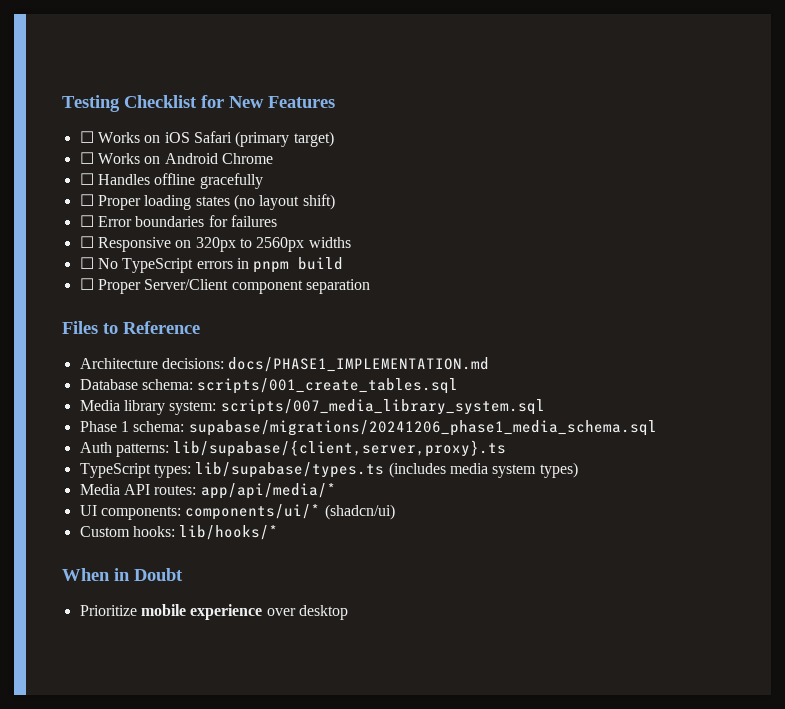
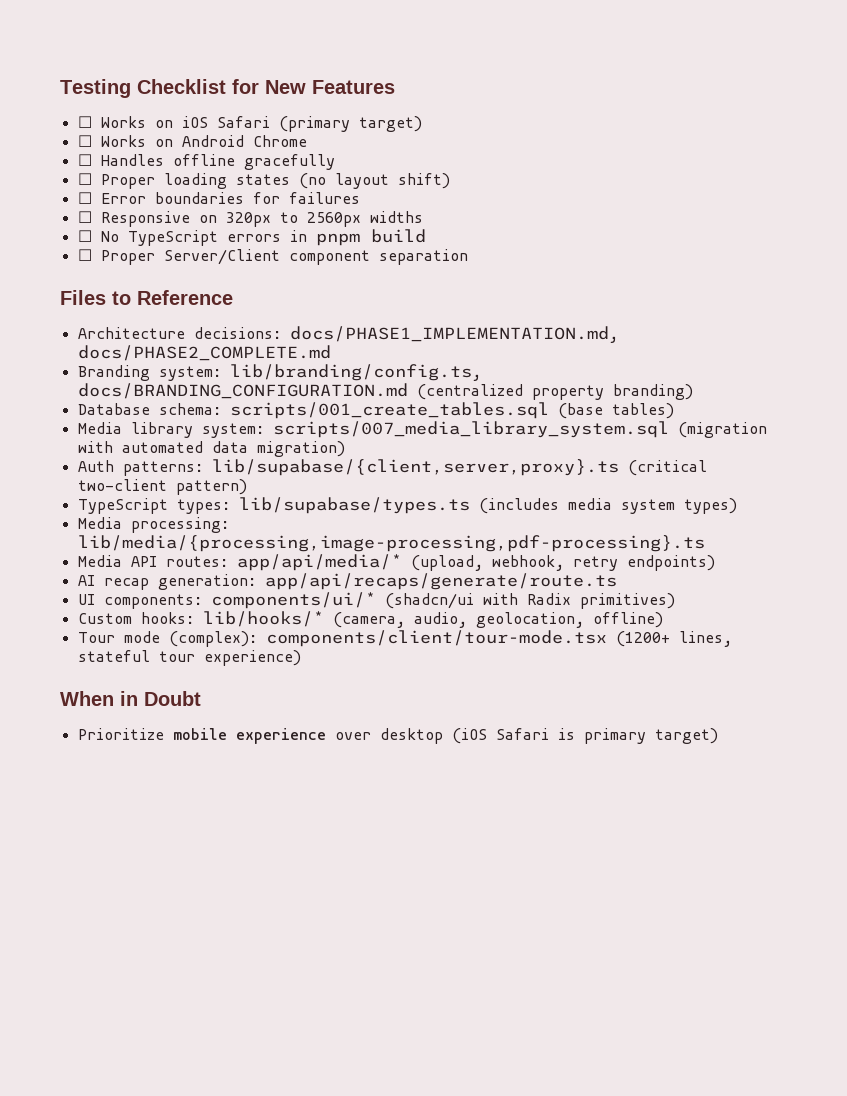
- Architecture decisions: docs/PHASE1_IMPLEMENTATION.md
+ Architecture decisions: docs/PHASE1_IMPLEMENTATION.md, docs/PHASE2_COMPLETE.md
+ Branding system: lib/branding/config.ts, docs/BRANDING_CONFIGURATION.md (centralized property branding)
- Database schema: scripts/001_create_tables.sql
+ Database schema: scripts/001_create_tables.sql (base tables)
- Media library system: scripts/007_media_library_system.sql
- Phase 1 schema: supabase/migrations/20241206_phase1_media_schema.sql
+ Media library system: scripts/007_media_library_system.sql (migration with automated data migration)
- Auth patterns: lib/supabase/{client,server,proxy}.ts
+ Auth patterns: lib/supabase/{client,server,proxy}.ts (critical two-client pattern)
+ Media processing: lib/media/{processing,image-processing,pdf-processing}.ts
- Media API routes: app/api/media/*
+ Media API routes: app/api/media/* (upload, webhook, retry endpoints)
+ AI recap generation: app/api/recaps/generate/route.ts
- UI components: components/ui/* (shadcn/ui)
+ UI components: components/ui/* (shadcn/ui with Radix primitives)
- Custom hooks: lib/hooks/*
+ Custom hooks: lib/hooks/* (camera, audio, geolocation, offline)
+ Tour mode (complex): components/client/tour-mode.tsx (1200+ lines, stateful tour experience)
- Prioritize mobile experience over desktop
+ Prioritize mobile experience over desktop (iOS Safari is primary target)

